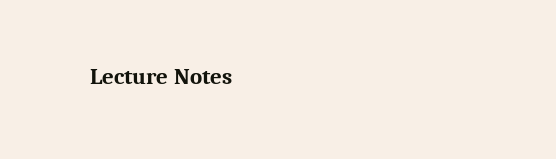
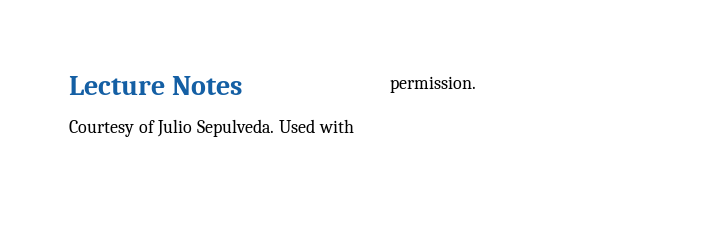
+ Courtesy of Julio Sepulveda. Used with permission.

